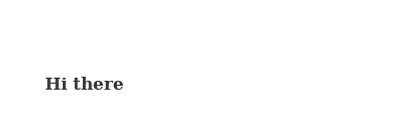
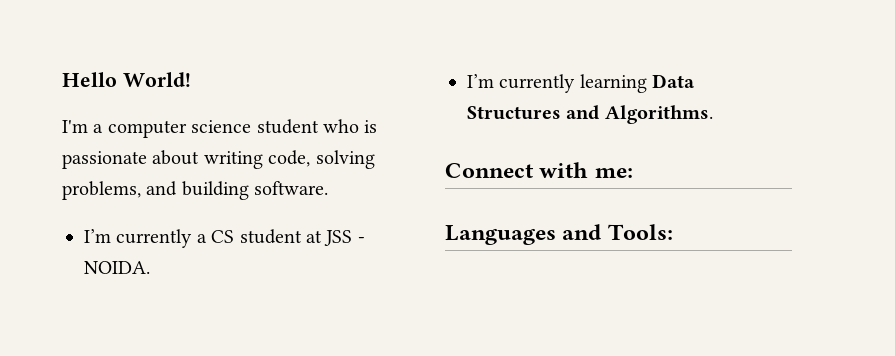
- Hi there
+ Hello World!
+ I'm a computer science student who is passionate about writing code, solving problems, and building software.
+ I’m currently a CS student at JSS - NOIDA.
+ I’m currently learning Data Structures and Algorithms.
+ Connect with me:
+ Languages and Tools:

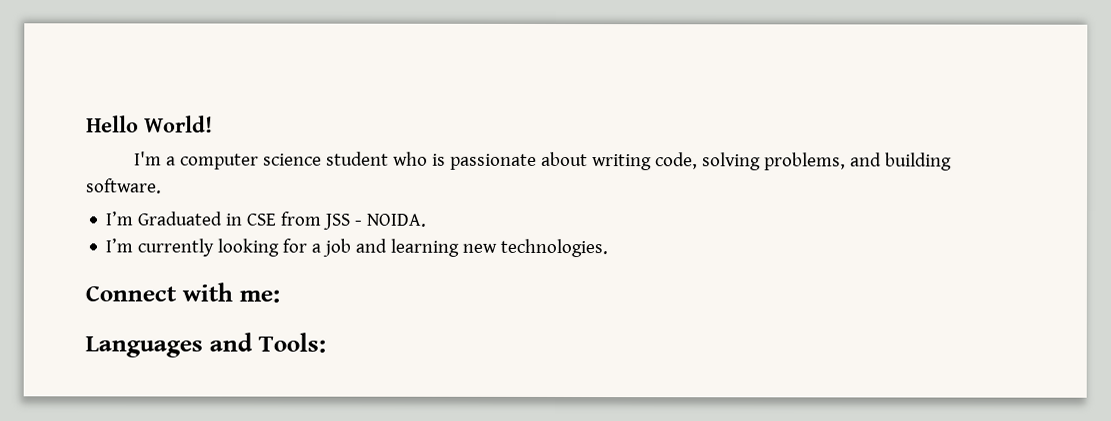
- I’m currently a CS student at JSS - NOIDA.
+ I’m Graduated in CSE from JSS - NOIDA.
- I’m currently learning Data Structures and Algorithms.
+ I’m currently looking for a job and learning new technologies.

